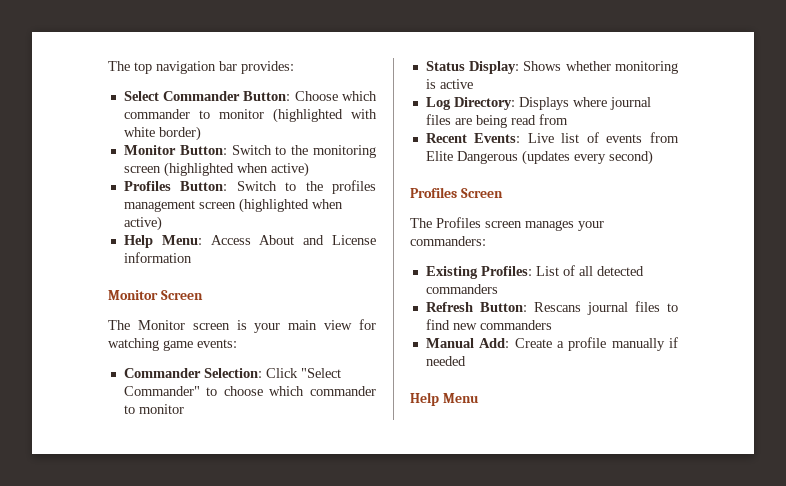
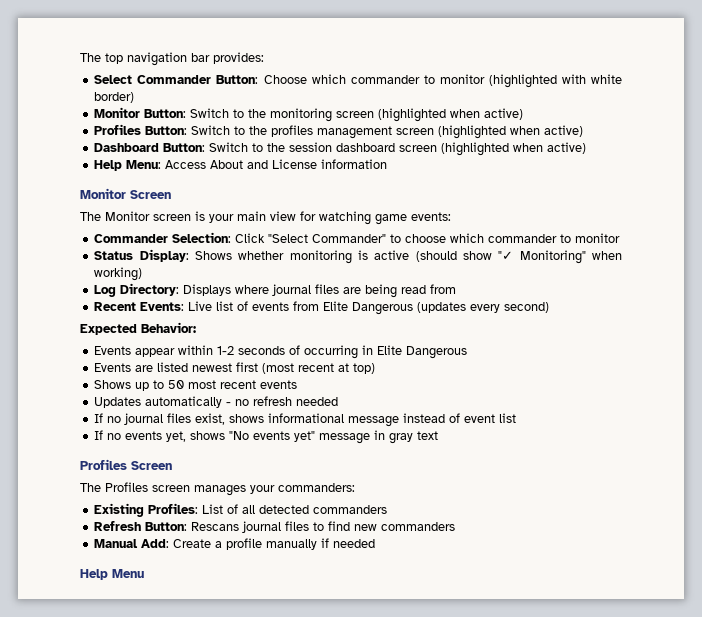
+ Dashboard Button: Switch to the session dashboard screen (highlighted when active)
- Status Display: Shows whether monitoring is active
+ Status Display: Shows whether monitoring is active (should show "✓ Monitoring" when working)
+ Expected Behavior:
+ Events appear within 1-2 seconds of occurring in Elite Dangerous
+ Events are listed newest first (most recent at top)
+ Shows up to 50 most recent events
+ Updates automatically - no refresh needed
+ If no journal files exist, shows informational message instead of event list
+ If no events yet, shows "No events yet" message in gray text

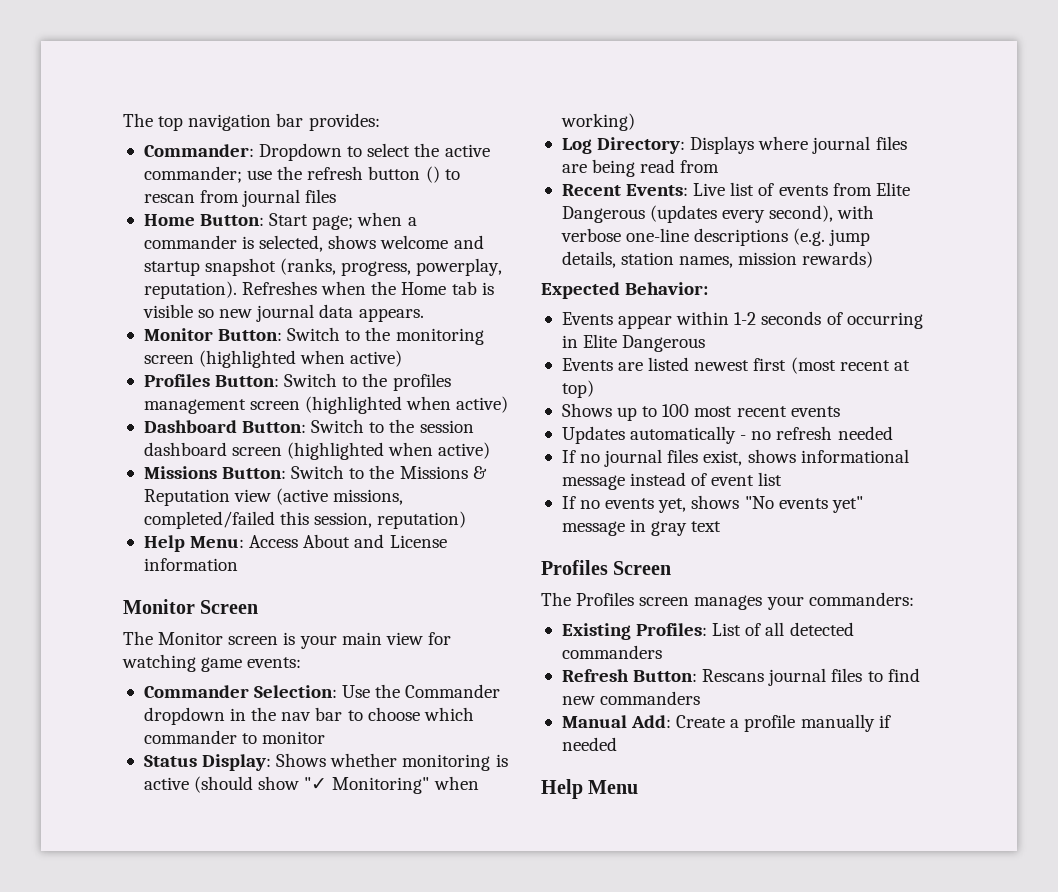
- Select Commander Button: Choose which commander to monitor (highlighted with white border)
+ Commander: Dropdown to select the active commander; use the refresh button () to rescan from journal files
+ Home Button: Start page; when a commander is selected, shows welcome and startup snapshot (ranks, progress, powerplay, reputation). Refreshes when the Home tab is visible so new journal data appears.
+ Missions Button: Switch to the Missions & Reputation view (active missions, completed/failed this session, reputation)
- Commander Selection: Click "Select Commander" to choose which commander to monitor
+ Commander Selection: Use the Commander dropdown in the nav bar to choose which commander to monitor
- Recent Events: Live list of events from Elite Dangerous (updates every second)
+ Recent Events: Live list of events from Elite Dangerous (updates every second), with verbose one-line descriptions (e.g. jump details, station names, mission rewards)
- Shows up to 50 most recent events
+ Shows up to 100 most recent events

